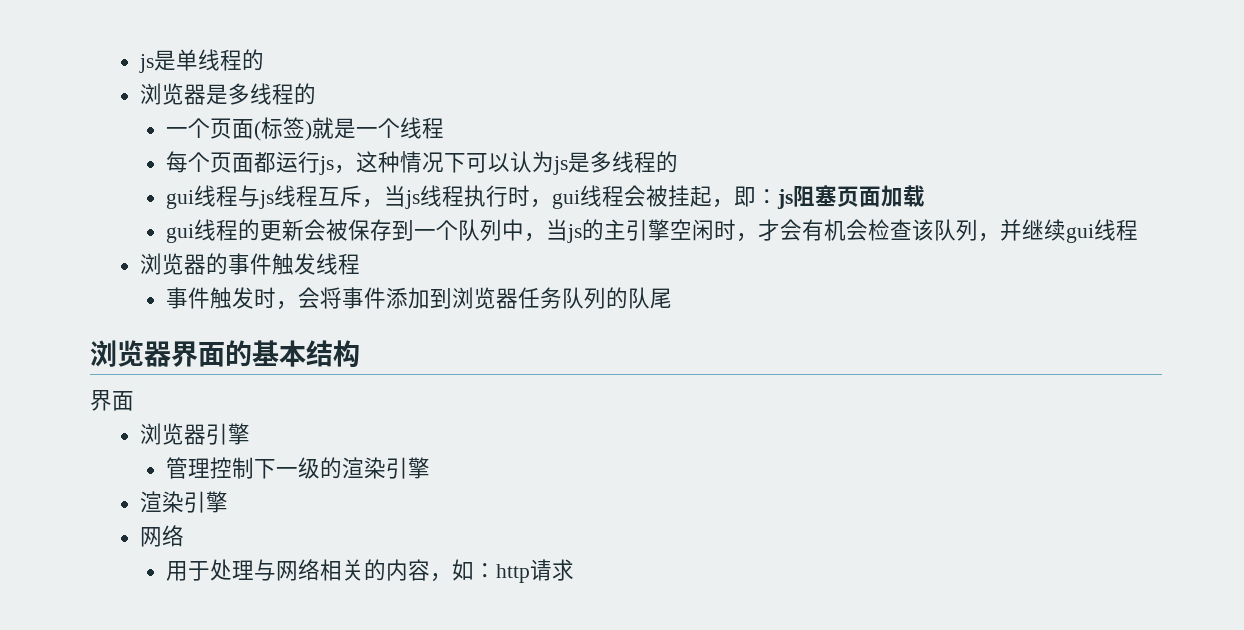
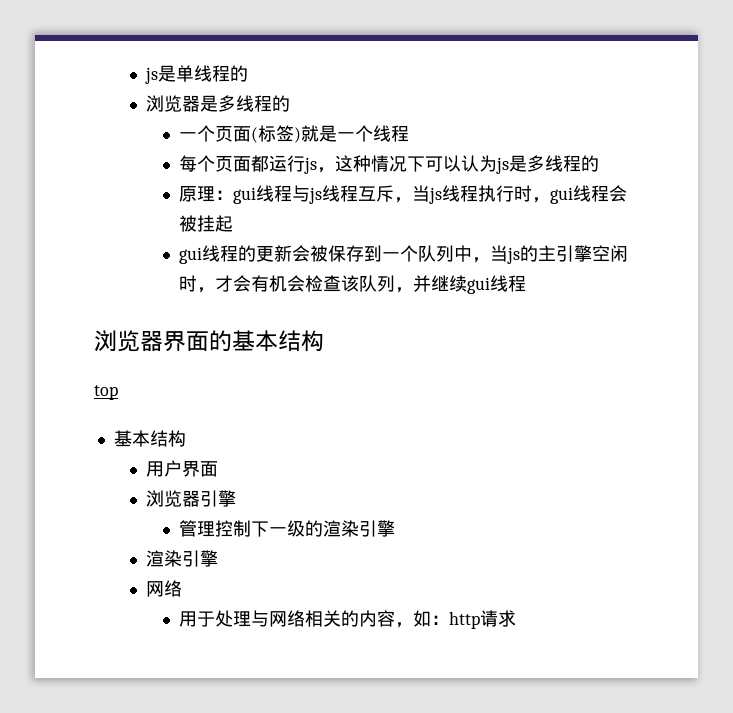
- gui线程与js线程互斥，当js线程执行时，gui线程会被挂起，即：js阻塞页面加载
+ 原理：gui线程与js线程互斥，当js线程执行时，gui线程会被挂起
- 浏览器的事件触发线程
- 事件触发时，会将事件添加到浏览器任务队列的队尾
  浏览器界面的基本结构
- 界面
+ top
+ 基本结构
+ 用户界面

